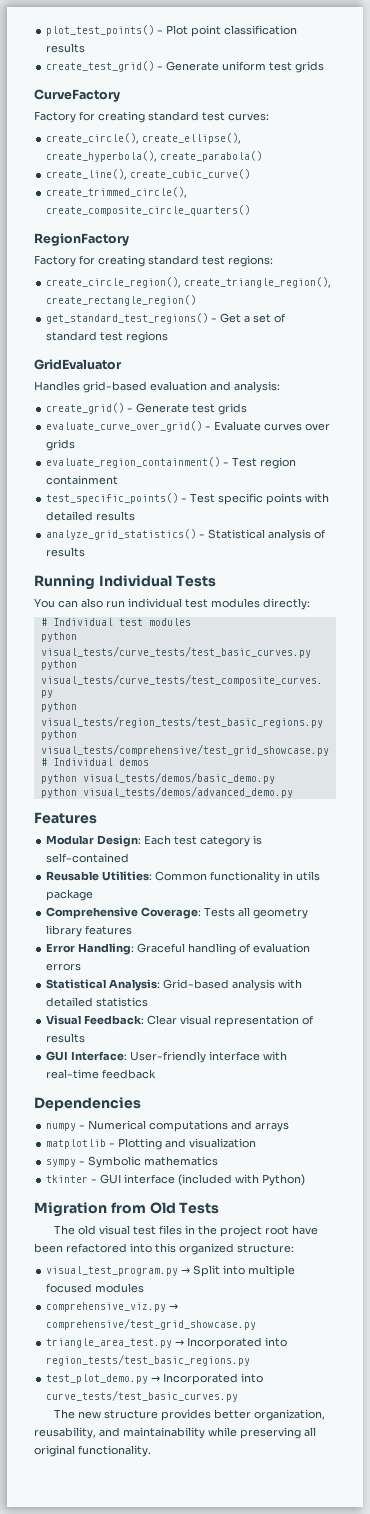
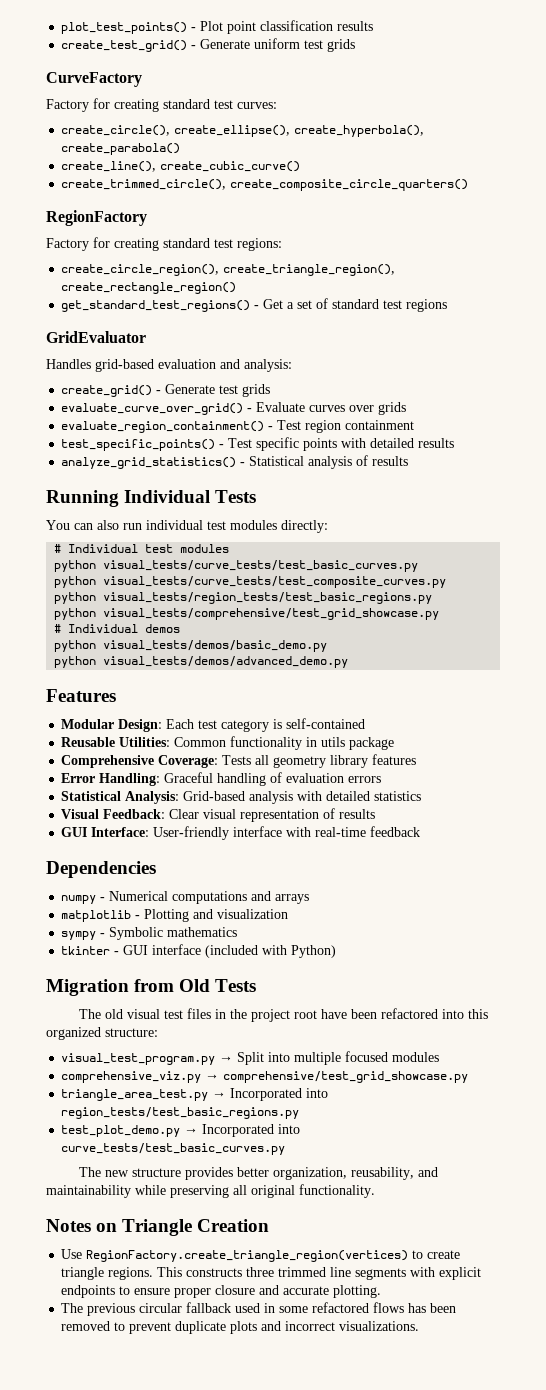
+ Notes on Triangle Creation
+ Use RegionFactory.create_triangle_region(vertices) to create triangle regions. This constructs three trimmed line segments with explicit endpoints to ensure proper closure and accurate plotting.
+ The previous circular fallback used in some refactored flows has been removed to prevent duplicate plots and incorrect visualizations.

